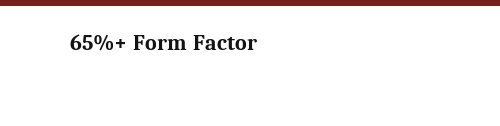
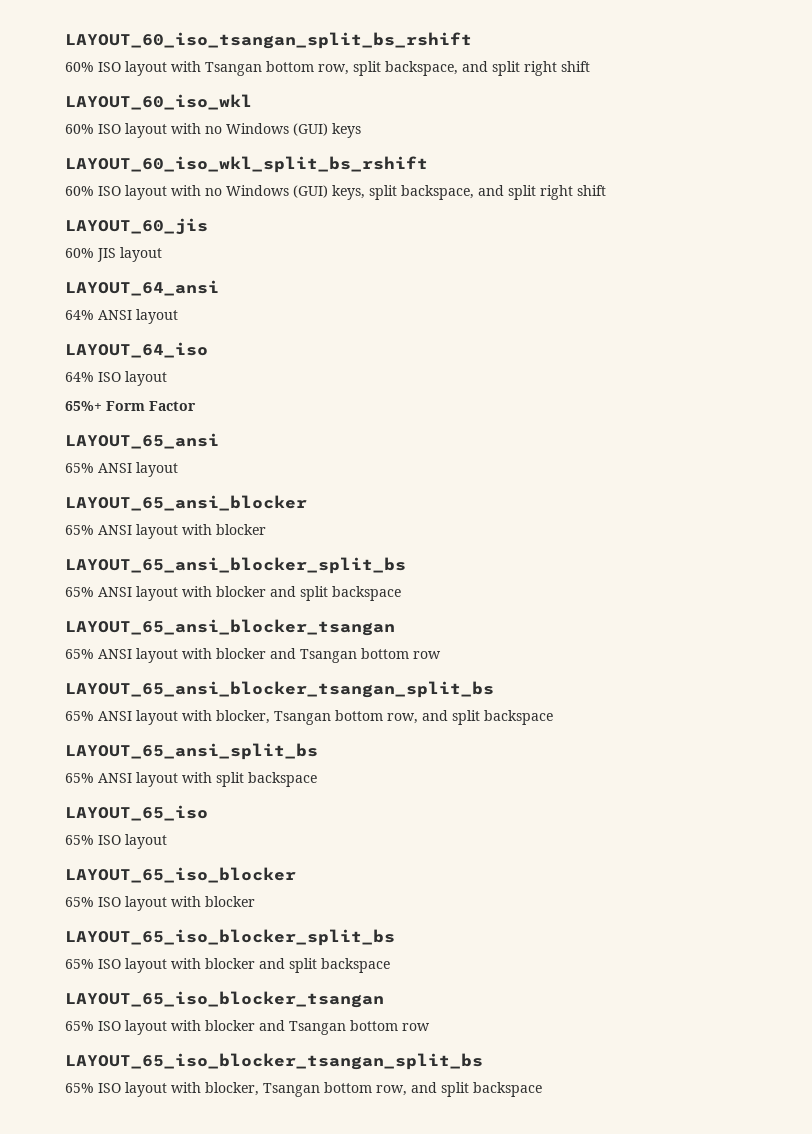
+ LAYOUT_60_iso_tsangan_split_bs_rshift
+ 60% ISO layout with Tsangan bottom row, split backspace, and split right shift
+ LAYOUT_60_iso_wkl
+ 60% ISO layout with no Windows (GUI) keys
+ LAYOUT_60_iso_wkl_split_bs_rshift
+ 60% ISO layout with no Windows (GUI) keys, split backspace, and split right shift
+ LAYOUT_60_jis
+ 60% JIS layout
+ LAYOUT_64_ansi
+ 64% ANSI layout
+ LAYOUT_64_iso
+ 64% ISO layout
  65%+ Form Factor
+ LAYOUT_65_ansi
+ 65% ANSI layout
+ LAYOUT_65_ansi_blocker
+ 65% ANSI layout with blocker
+ LAYOUT_65_ansi_blocker_split_bs
+ 65% ANSI layout with blocker and split backspace
+ LAYOUT_65_ansi_blocker_tsangan
+ 65% ANSI layout with blocker and Tsangan bottom row
+ LAYOUT_65_ansi_blocker_tsangan_split_bs
+ 65% ANSI layout with blocker, Tsangan bottom row, and split backspace
+ LAYOUT_65_ansi_split_bs
+ 65% ANSI layout with split backspace
+ LAYOUT_65_iso
+ 65% ISO layout
+ LAYOUT_65_iso_blocker
+ 65% ISO layout with blocker
+ LAYOUT_65_iso_blocker_split_bs
+ 65% ISO layout with blocker and split backspace
+ LAYOUT_65_iso_blocker_tsangan
+ 65% ISO layout with blocker and Tsangan bottom row
+ LAYOUT_65_iso_blocker_tsangan_split_bs
+ 65% ISO layout with blocker, Tsangan bottom row, and split backspace

